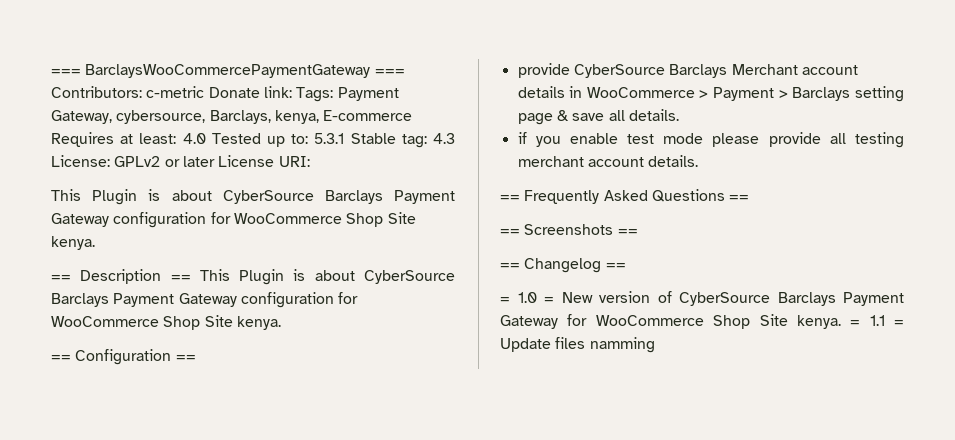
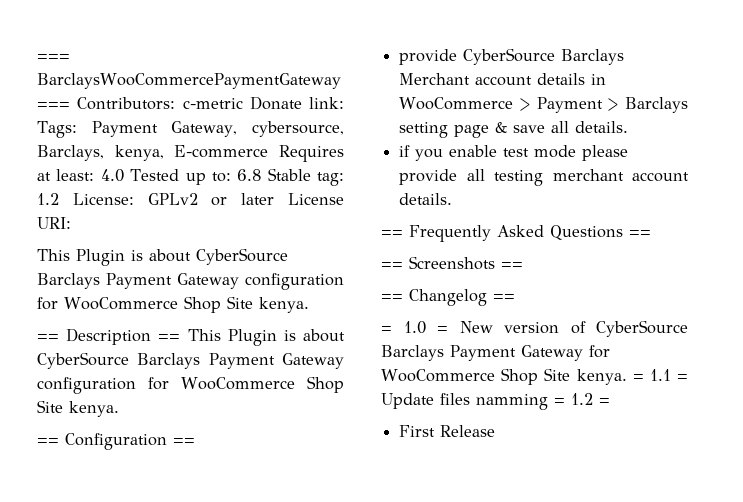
- === BarclaysWooCommercePaymentGateway === Contributors: c-metric Donate link: Tags: Payment Gateway, cybersource, Barclays, kenya, E-commerce Requires at least: 4.0 Tested up to: 5.3.1 Stable tag: 4.3 License: GPLv2 or later License URI:
+ === BarclaysWooCommercePaymentGateway === Contributors: c-metric Donate link: Tags: Payment Gateway, cybersource, Barclays, kenya, E-commerce Requires at least: 4.0 Tested up to: 6.8 Stable tag: 1.2 License: GPLv2 or later License URI:
- = 1.1 = Update files namming
+ = 1.1 = Update files namming = 1.2 =
+ First Release

